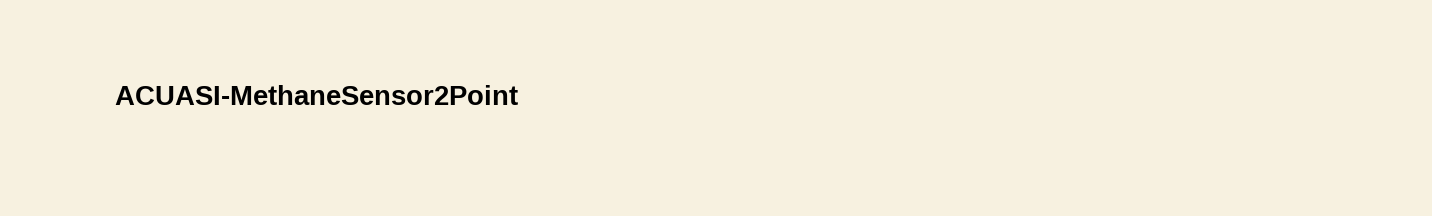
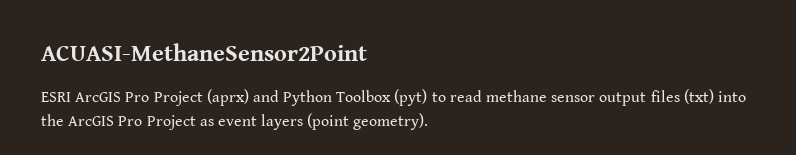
+ ESRI ArcGIS Pro Project (aprx) and Python Toolbox (pyt) to read methane sensor output files (txt) into the ArcGIS Pro Project as event layers (point geometry).

